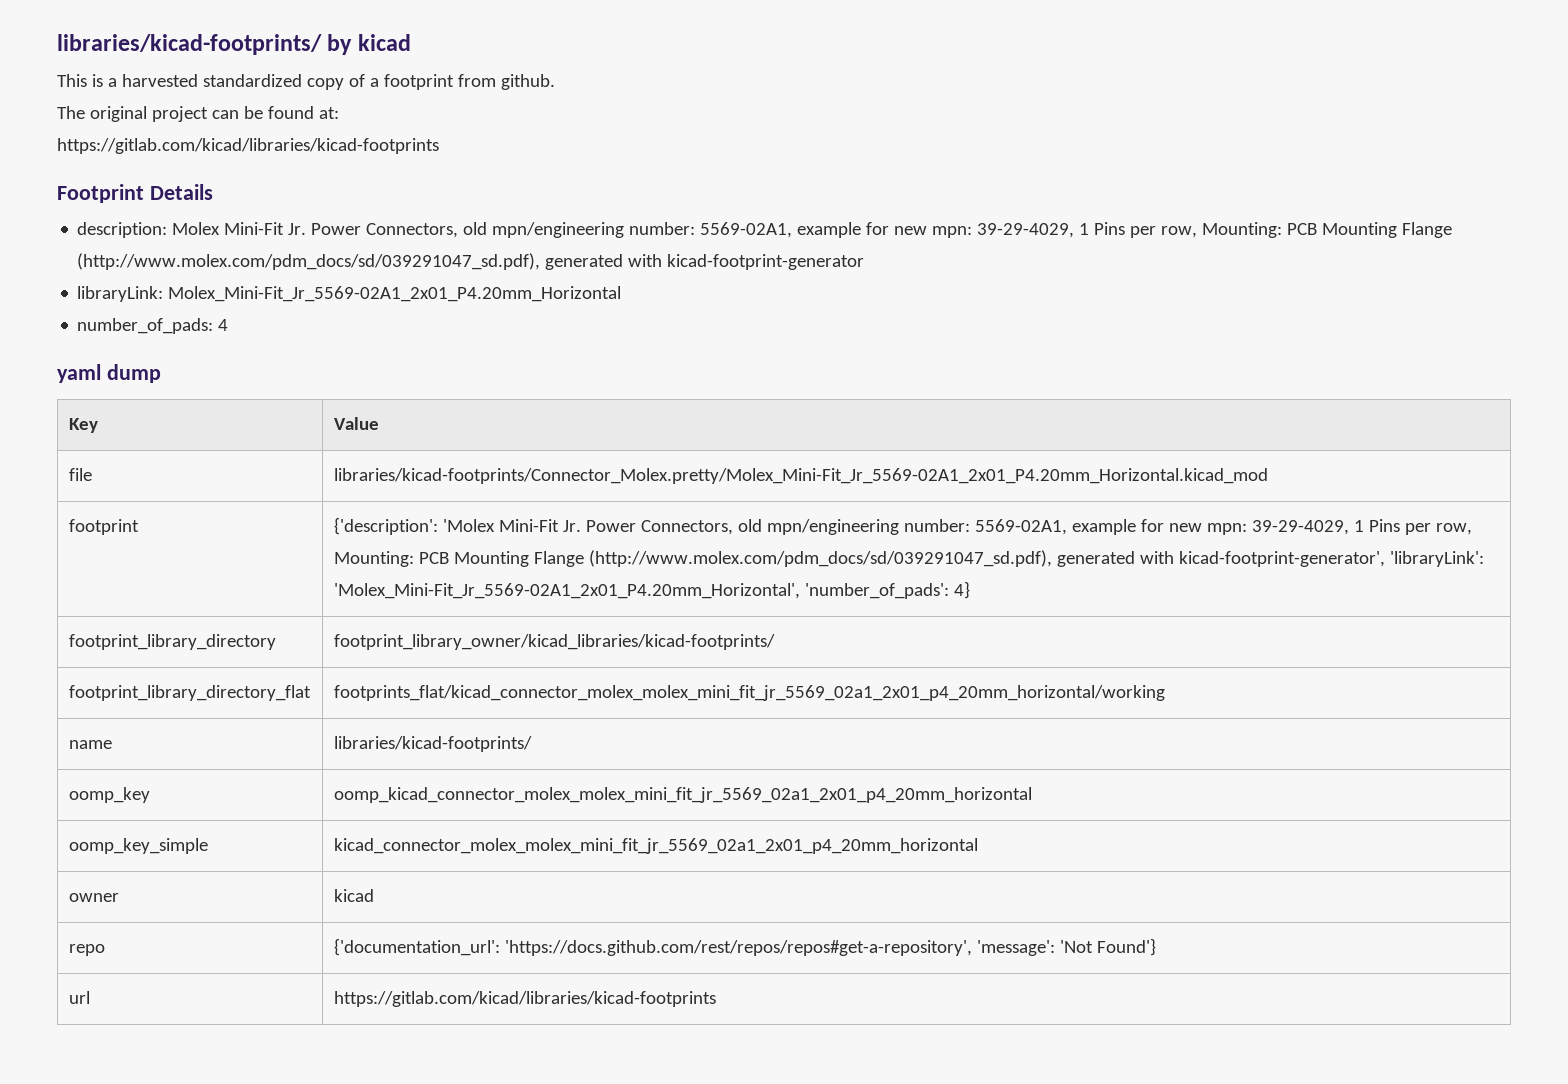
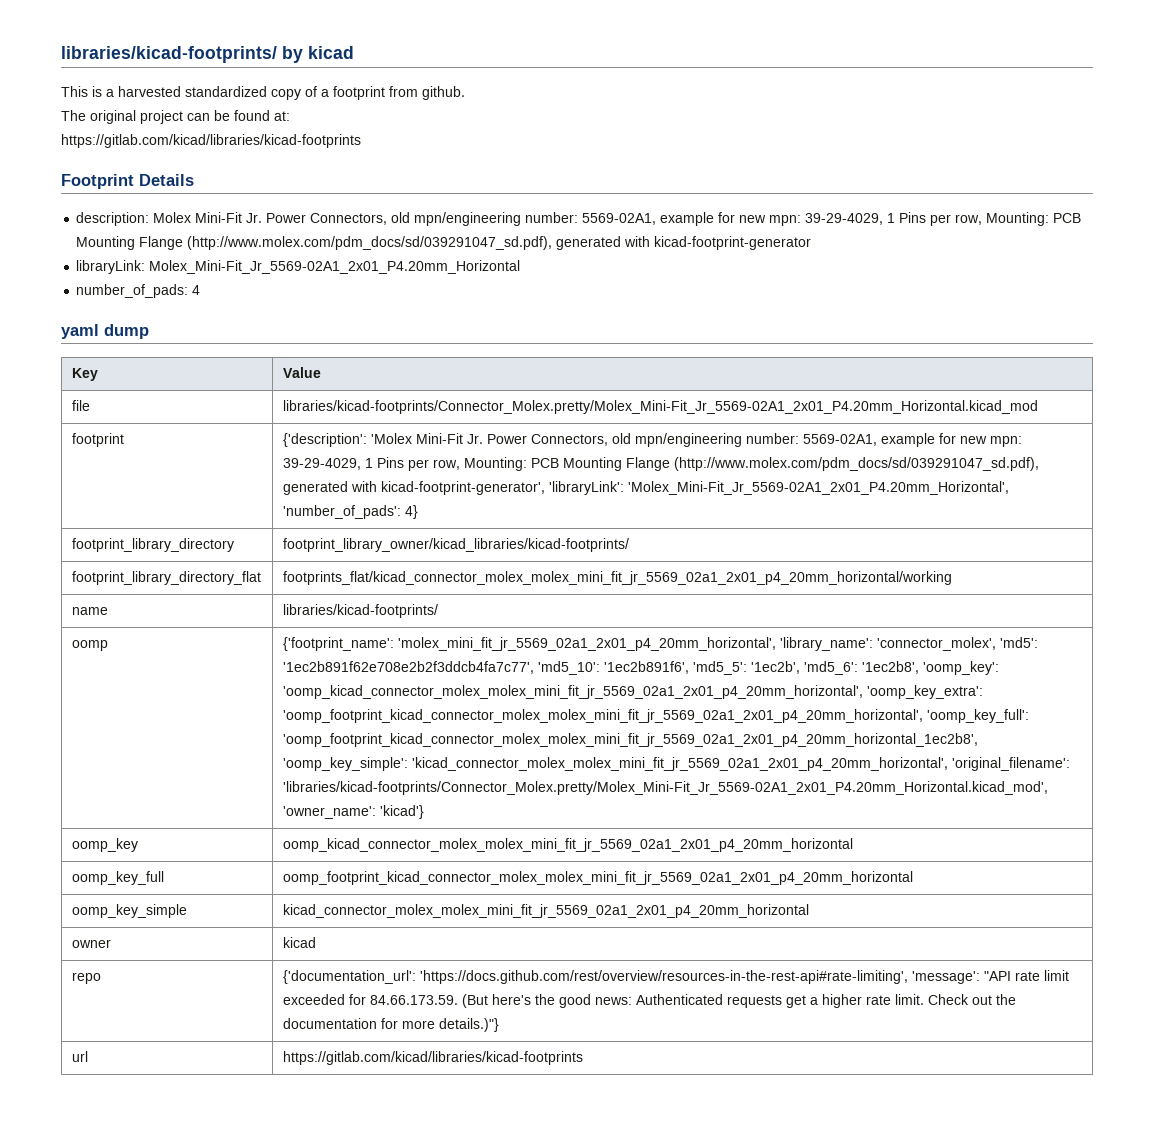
+ oomp | {'footprint_name': 'molex_mini_fit_jr_5569_02a1_2x01_p4_20mm_horizontal', 'library_name': 'connector_molex', 'md5': '1ec2b891f62e708e2b2f3ddcb4fa7c77', 'md5_10': '1ec2b891f6', 'md5_5': '1ec2b', 'md5_6': '1ec2b8', 'oomp_key': 'oomp_kicad_connector_molex_molex_mini_fit_jr_5569_02a1_2x01_p4_20mm_horizontal', 'oomp_key_extra': 'oomp_footprint_kicad_connector_molex_molex_mini_fit_jr_5569_02a1_2x01_p4_20mm_horizontal', 'oomp_key_full': 'oomp_footprint_kicad_connector_molex_molex_mini_fit_jr_5569_02a1_2x01_p4_20mm_horizontal_1ec2b8', 'oomp_key_simple': 'kicad_connector_molex_molex_mini_fit_jr_5569_02a1_2x01_p4_20mm_horizontal', 'original_filename': 'libraries/kicad-footprints/Connector_Molex.pretty/Molex_Mini-Fit_Jr_5569-02A1_2x01_P4.20mm_Horizontal.kicad_mod', 'owner_name': 'kicad'}
+ oomp_key_full | oomp_footprint_kicad_connector_molex_molex_mini_fit_jr_5569_02a1_2x01_p4_20mm_horizontal
- repo | {'documentation_url': 'https://docs.github.com/rest/repos/repos#get-a-repository', 'message': 'Not Found'}
+ repo | {'documentation_url': 'https://docs.github.com/rest/overview/resources-in-the-rest-api#rate-limiting', 'message': "API rate limit exceeded for 84.66.173.59. (But here's the good news: Authenticated requests get a higher rate limit. Check out the documentation for more details.)"}

